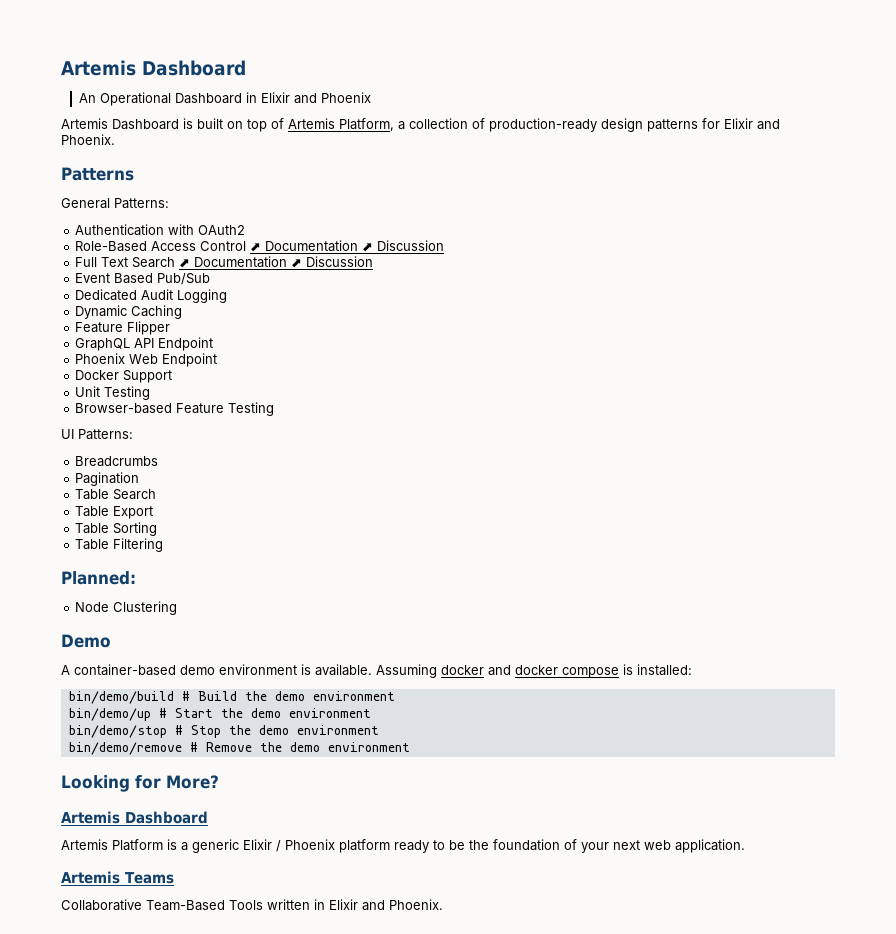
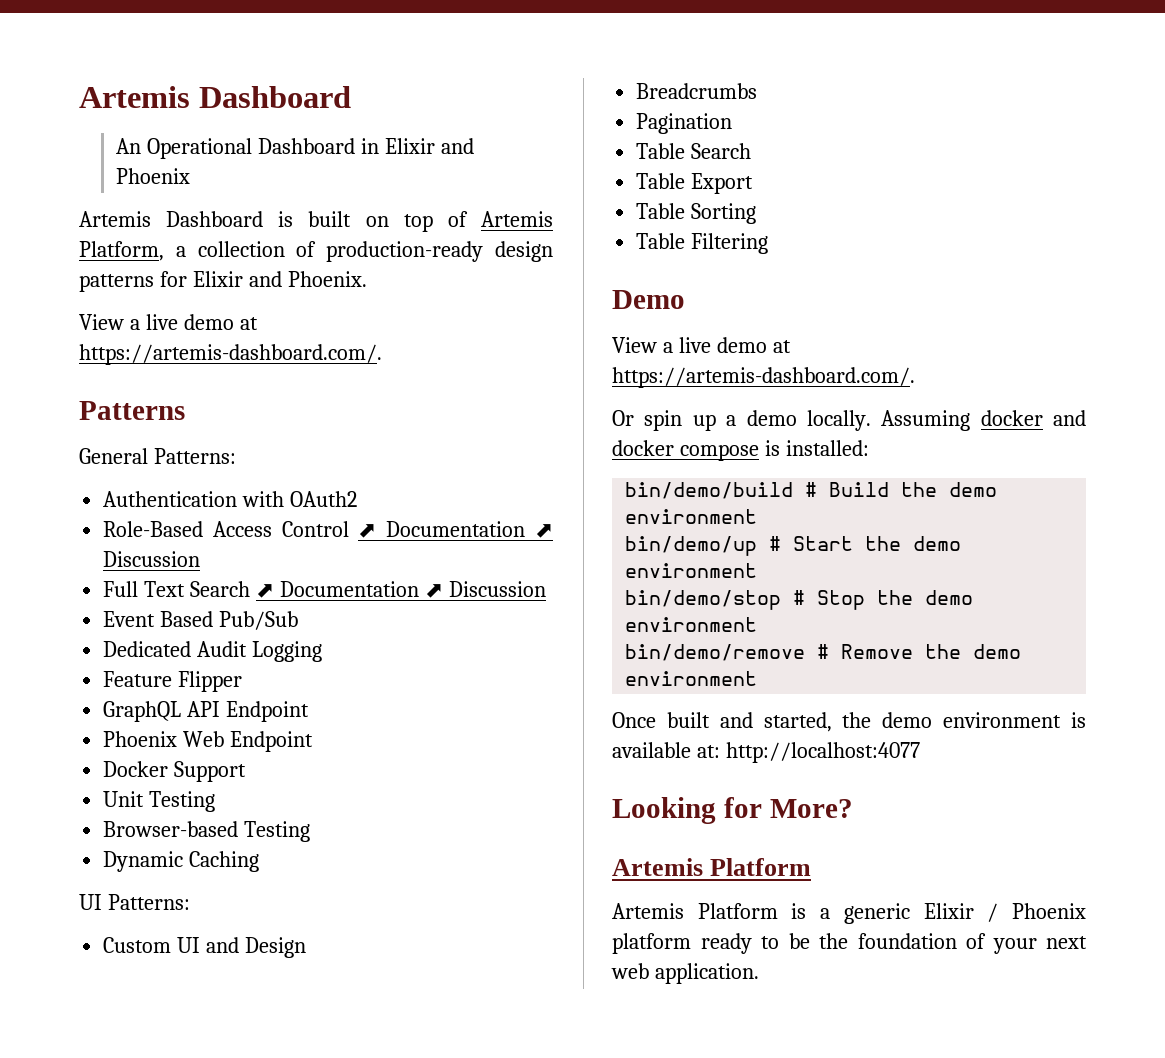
  Artemis Dashboard is built on top of Artemis Platform, a collection of production-ready design patterns for Elixir and Phoenix.
+ View a live demo at https://artemis-dashboard.com/.
- Dynamic Caching
- Browser-based Feature Testing
+ Browser-based Testing
+ Dynamic Caching
+ Custom UI and Design
- Planned:
- Node Clustering
  Demo
- A container-based demo environment is available.
+ View a live demo at https://artemis-dashboard.com/.
+ Or spin up a demo locally.
+ Once built and started, the demo environment is available at: http://localhost:4077
  Looking for More?
- Artemis Dashboard
+ Artemis Platform
- Artemis Teams
- Collaborative Team-Based Tools written in Elixir and Phoenix.

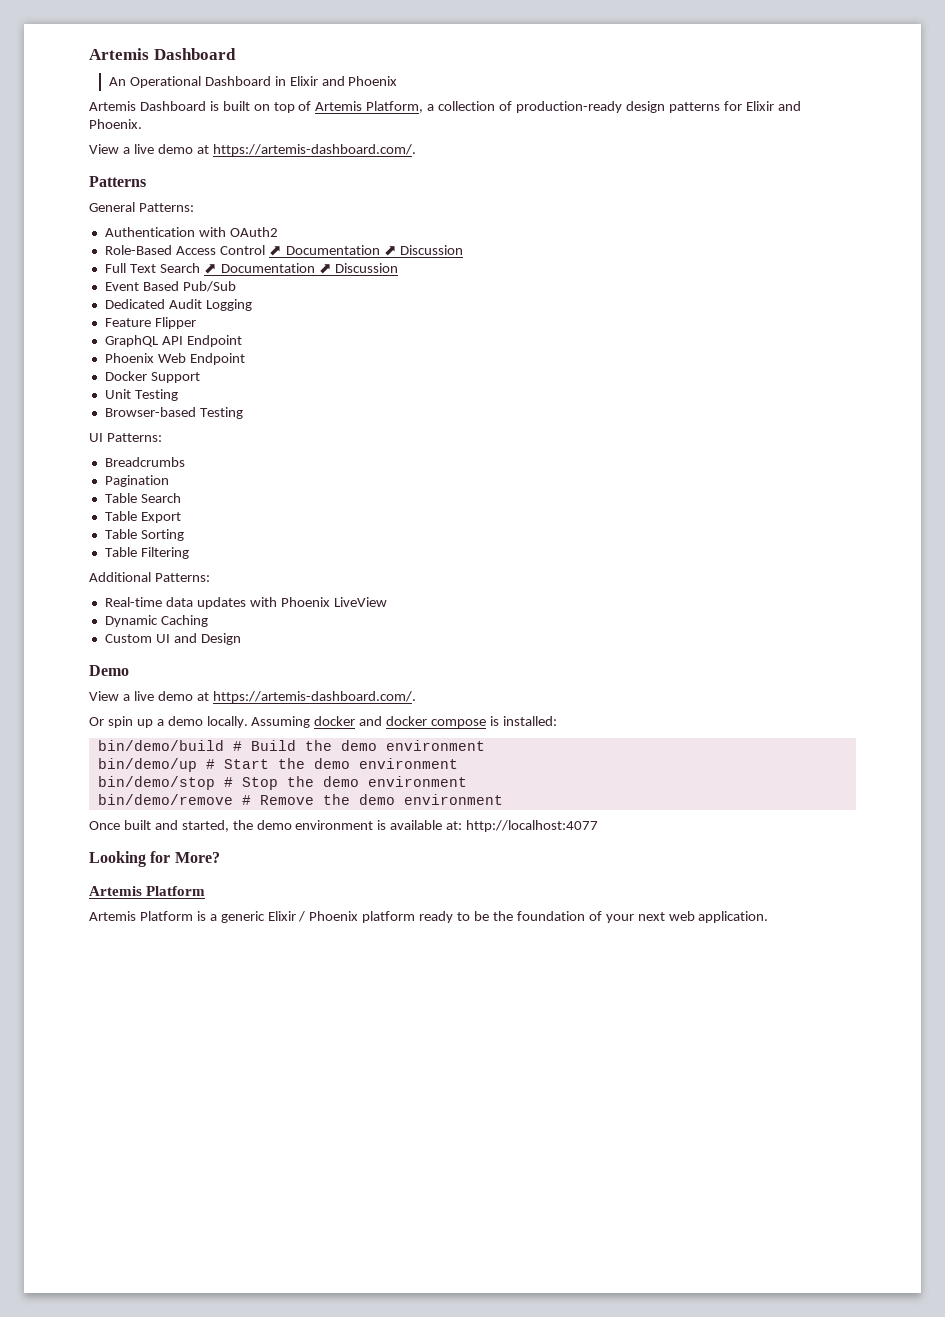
- Dynamic Caching
- Custom UI and Design
+ Additional Patterns:
+ Real-time data updates with Phoenix LiveView
+ Dynamic Caching
+ Custom UI and Design

